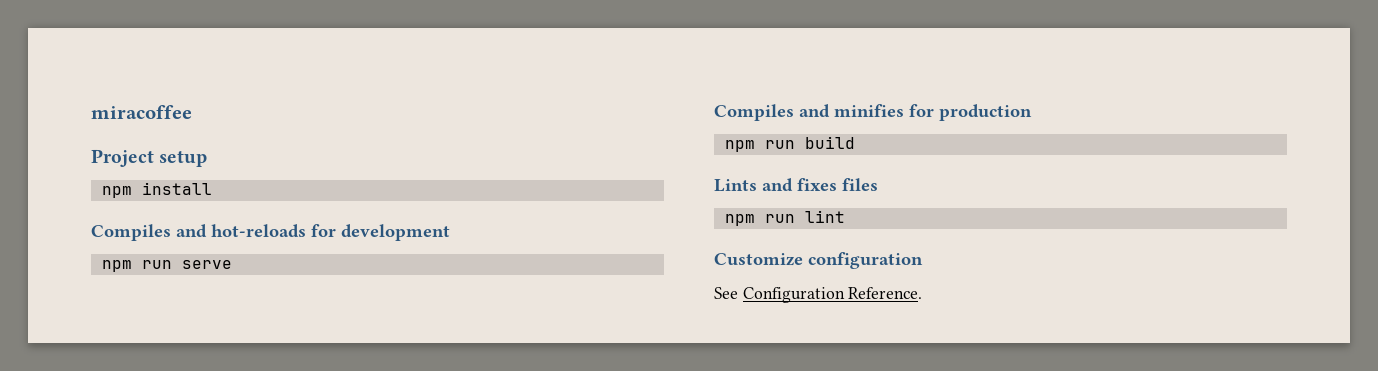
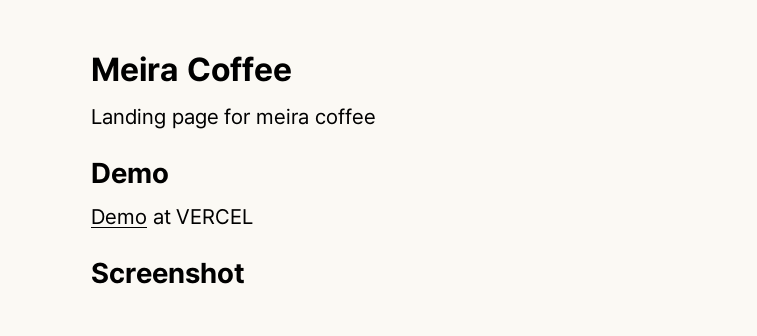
- miracoffee
- Project setup
- npm install
- Compiles and hot-reloads for development
- npm run serve
- Compiles and minifies for production
- npm run build
- Lints and fixes files
- npm run lint
- Customize configuration
- See Configuration Reference.
+ Meira Coffee
+ Landing page for meira coffee
+ Demo
+ Demo at VERCEL
+ Screenshot

